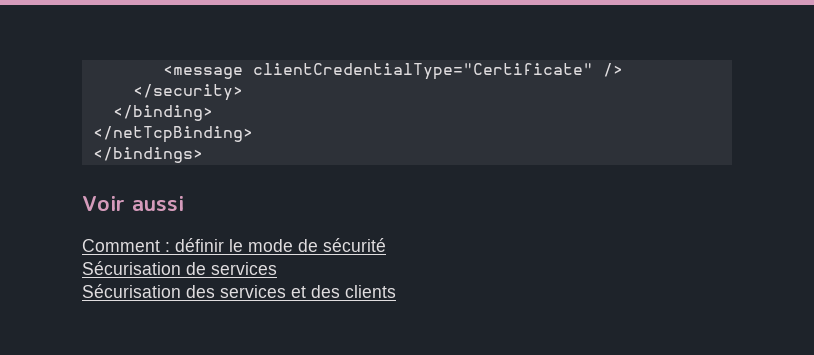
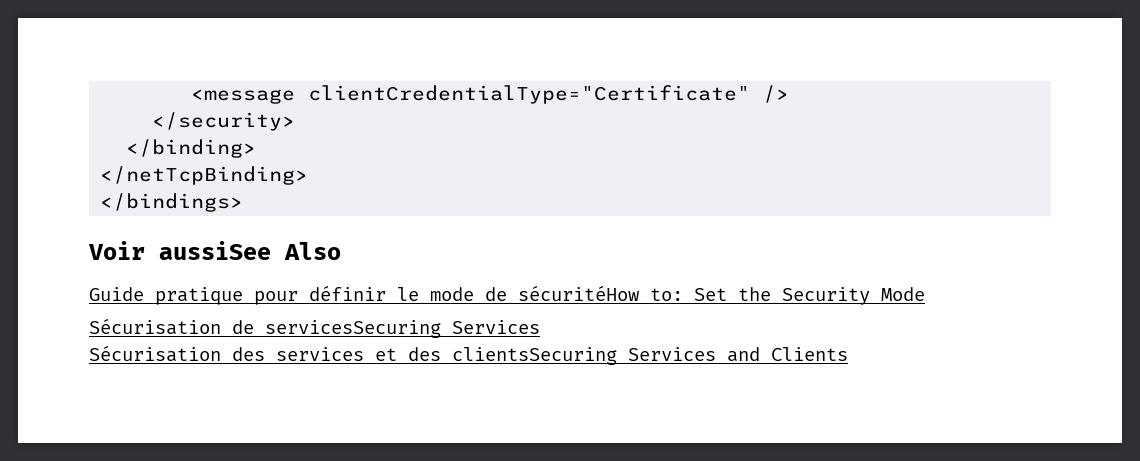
- Voir aussi
- Comment : définir le mode de sécurité
+ Voir aussiSee Also
+ Guide pratique pour définir le mode de sécuritéHow to: Set the Security Mode
- Sécurisation de services
+ Sécurisation de servicesSecuring Services
- Sécurisation des services et des clients
+ Sécurisation des services et des clientsSecuring Services and Clients

